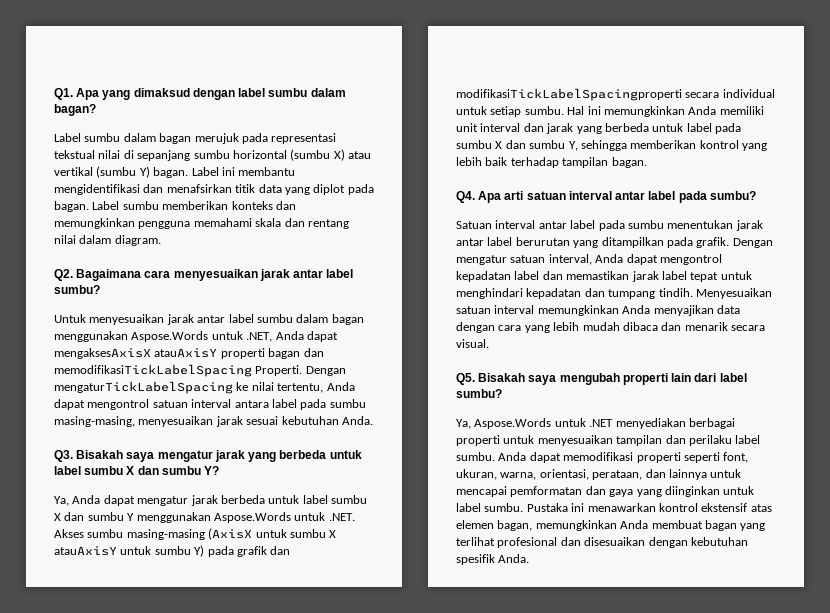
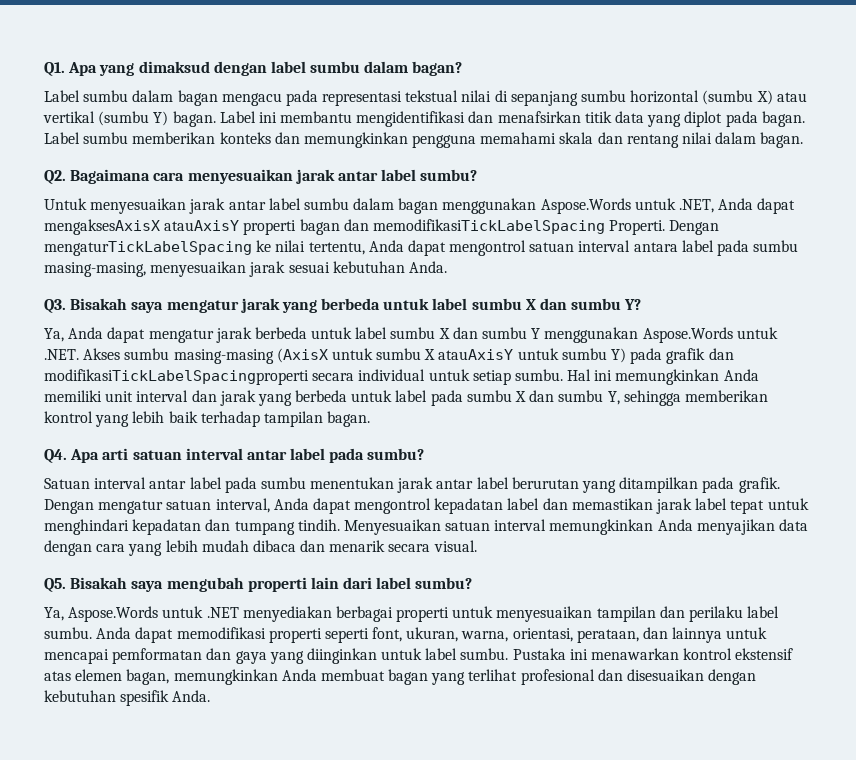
- Label sumbu dalam bagan merujuk pada representasi tekstual nilai di sepanjang sumbu horizontal (sumbu X) atau vertikal (sumbu Y) bagan.
+ Label sumbu dalam bagan mengacu pada representasi tekstual nilai di sepanjang sumbu horizontal (sumbu X) atau vertikal (sumbu Y) bagan.
- Label sumbu memberikan konteks dan memungkinkan pengguna memahami skala dan rentang nilai dalam diagram.
+ Label sumbu memberikan konteks dan memungkinkan pengguna memahami skala dan rentang nilai dalam bagan.

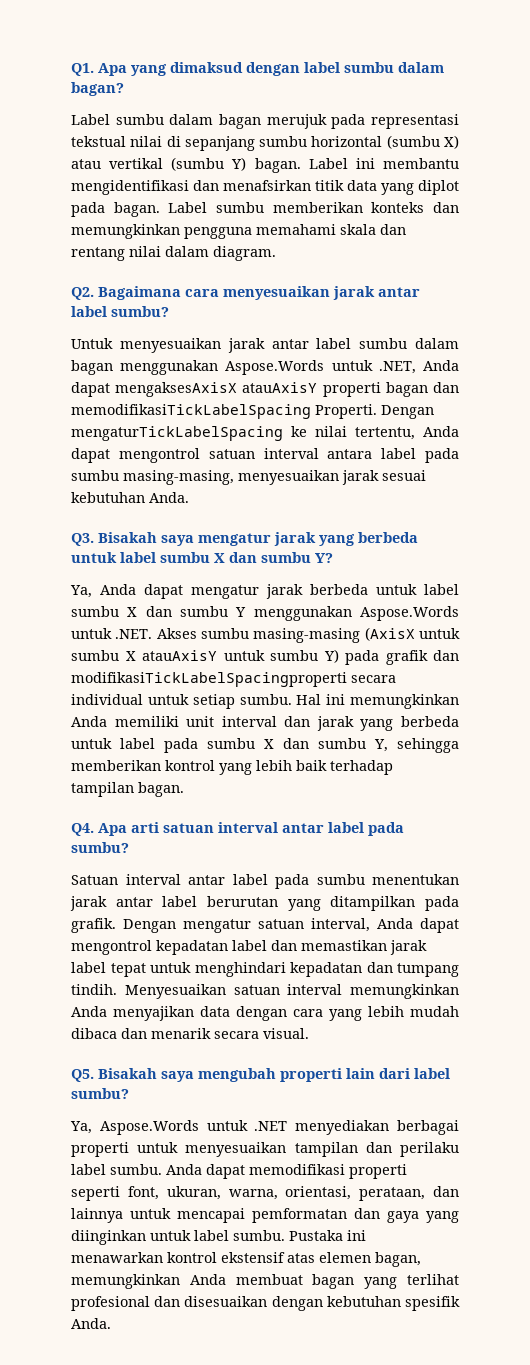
- Label sumbu dalam bagan mengacu pada representasi tekstual nilai di sepanjang sumbu horizontal (sumbu X) atau vertikal (sumbu Y) bagan.
+ Label sumbu dalam bagan merujuk pada representasi tekstual nilai di sepanjang sumbu horizontal (sumbu X) atau vertikal (sumbu Y) bagan.
- Label sumbu memberikan konteks dan memungkinkan pengguna memahami skala dan rentang nilai dalam bagan.
+ Label sumbu memberikan konteks dan memungkinkan pengguna memahami skala dan rentang nilai dalam diagram.

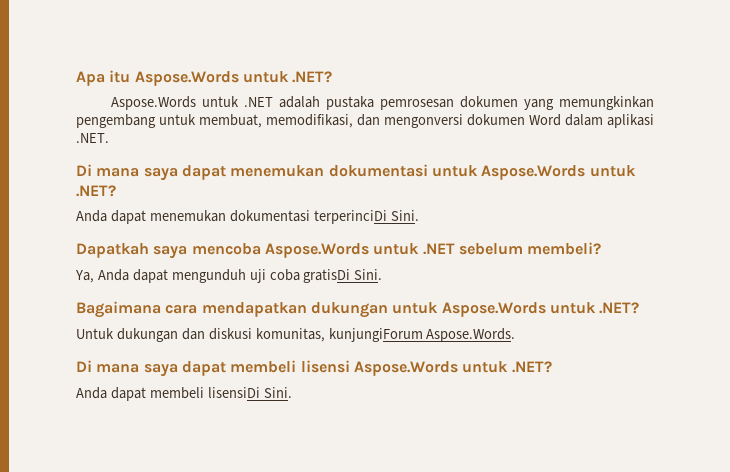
- Q1. Apa yang dimaksud dengan label sumbu dalam bagan?
- Label sumbu dalam bagan merujuk pada representasi tekstual nilai di sepanjang sumbu horizontal (sumbu X) atau vertikal (sumbu Y) bagan. Label ini membantu mengidentifikasi dan menafsirkan titik data yang diplot pada bagan. Label sumbu memberikan konteks dan memungkinkan pengguna memahami skala dan rentang nilai dalam diagram.
- Q2. Bagaimana cara menyesuaikan jarak antar label sumbu?
- Untuk menyesuaikan jarak antar label sumbu dalam bagan menggunakan Aspose.Words untuk .NET, Anda dapat mengaksesAxisX atauAxisY properti bagan dan memodifikasiTickLabelSpacing Properti. Dengan mengaturTickLabelSpacing ke nilai tertentu, Anda dapat mengontrol satuan interval antara label pada sumbu masing-masing, menyesuaikan jarak sesuai kebutuhan Anda.
- Q3. Bisakah saya mengatur jarak yang berbeda untuk label sumbu X dan sumbu Y?
- Ya, Anda dapat mengatur jarak berbeda untuk label sumbu X dan sumbu Y menggunakan Aspose.Words untuk .NET. Akses sumbu masing-masing (AxisX untuk sumbu X atauAxisY untuk sumbu Y) pada grafik dan modifikasiTickLabelSpacingproperti secara individual untuk setiap sumbu. Hal ini memungkinkan Anda memiliki unit interval dan jarak yang berbeda untuk label pada sumbu X dan sumbu Y, sehingga memberikan kontrol yang lebih baik terhadap tampilan bagan.
- Q4. Apa arti satuan interval antar label pada sumbu?
- Satuan interval antar label pada sumbu menentukan jarak antar label berurutan yang ditampilkan pada grafik. Dengan mengatur satuan interval, Anda dapat mengontrol kepadatan label dan memastikan jarak label tepat untuk menghindari kepadatan dan tumpang tindih. Menyesuaikan satuan interval memungkinkan Anda menyajikan data dengan cara yang lebih mudah dibaca dan menarik secara visual.
- Q5. Bisakah saya mengubah properti lain dari label sumbu?
- Ya, Aspose.Words untuk .NET menyediakan berbagai properti untuk menyesuaikan tampilan dan perilaku label sumbu. Anda dapat memodifikasi properti seperti font, ukuran, warna, orientasi, perataan, dan lainnya untuk mencapai pemformatan dan gaya yang diinginkan untuk label sumbu. Pustaka ini menawarkan kontrol ekstensif atas elemen bagan, memungkinkan Anda membuat bagan yang terlihat profesional dan disesuaikan dengan kebutuhan spesifik Anda.
+ Apa itu Aspose.Words untuk .NET?
+ Aspose.Words untuk .NET adalah pustaka pemrosesan dokumen yang memungkinkan pengembang untuk membuat, memodifikasi, dan mengonversi dokumen Word dalam aplikasi .NET.
+ Di mana saya dapat menemukan dokumentasi untuk Aspose.Words untuk .NET?
+ Anda dapat menemukan dokumentasi terperinciDi Sini.
+ Dapatkah saya mencoba Aspose.Words untuk .NET sebelum membeli?
+ Ya, Anda dapat mengunduh uji coba gratisDi Sini.
+ Bagaimana cara mendapatkan dukungan untuk Aspose.Words untuk .NET?
+ Untuk dukungan dan diskusi komunitas, kunjungiForum Aspose.Words.
+ Di mana saya dapat membeli lisensi Aspose.Words untuk .NET?
+ Anda dapat membeli lisensiDi Sini.

